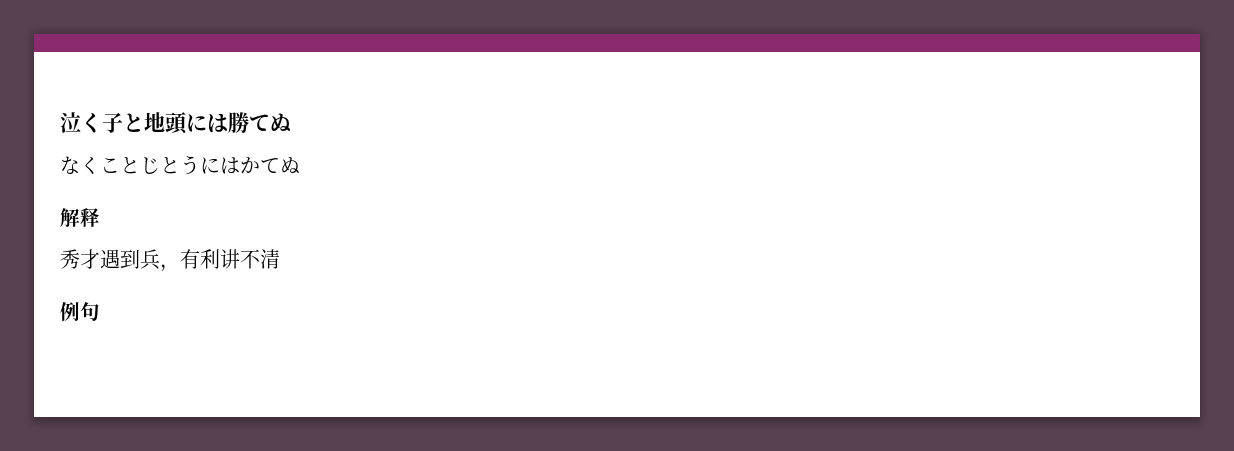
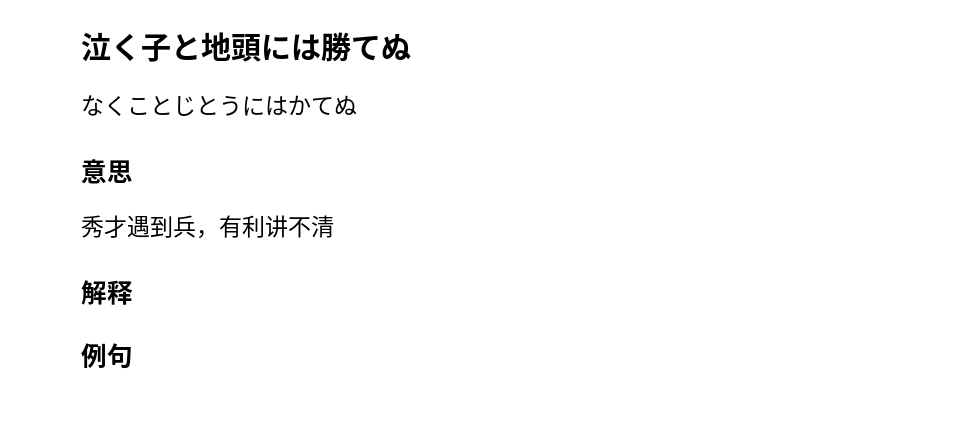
- 解释
+ 意思
+ 解释

